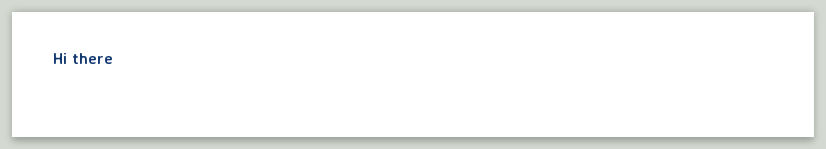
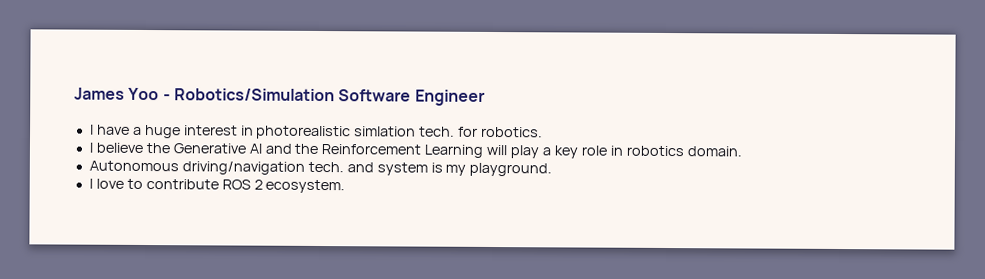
- Hi there
+ James Yoo - Robotics/Simulation Software Engineer
+ I have a huge interest in photorealistic simlation tech. for robotics.
+ I believe the Generative AI and the Reinforcement Learning will play a key role in robotics domain.
+ Autonomous driving/navigation tech. and system is my playground.
+ I love to contribute ROS 2 ecosystem.

